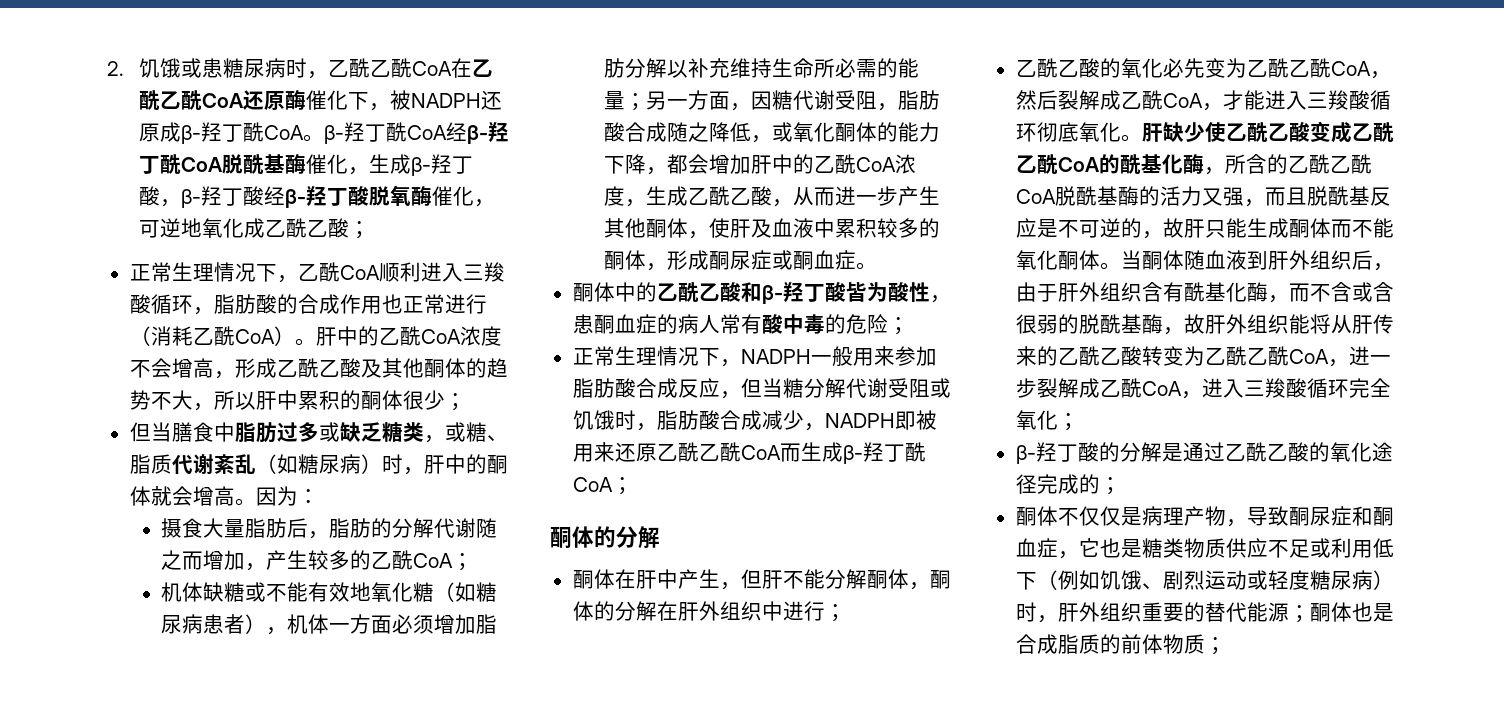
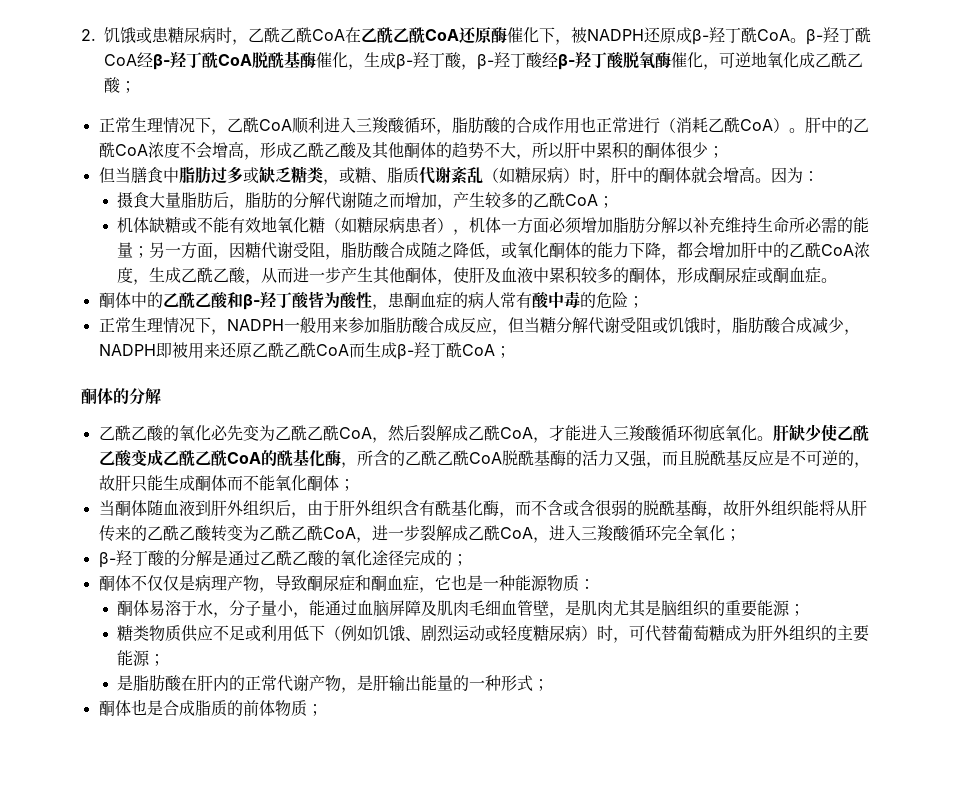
- 酮体在肝中产生，但肝不能分解酮体，酮体的分解在肝外组织中进行；
- 肝缺少使乙酰乙酸变成乙酰乙酰CoA的酰基化酶，所含的乙酰乙酰CoA脱酰基酶的活力又强，而且脱酰基反应是不可逆的，故肝只能生成酮体而不能氧化酮体。当酮体随血液到肝外组织后，由于肝外组织含有酰基化酶，而不含或含很弱的脱酰基酶，故肝外组织能将从肝传来的乙酰乙酸转变为乙酰乙酰CoA，进一步裂解成乙酰CoA，进入三羧酸循环完全氧化；
+ 肝缺少使乙酰乙酸变成乙酰乙酰CoA的酰基化酶，所含的乙酰乙酰CoA脱酰基酶的活力又强，而且脱酰基反应是不可逆的，故肝只能生成酮体而不能氧化酮体；
+ 当酮体随血液到肝外组织后，由于肝外组织含有酰基化酶，而不含或含很弱的脱酰基酶，故肝外组织能将从肝传来的乙酰乙酸转变为乙酰乙酰CoA，进一步裂解成乙酰CoA，进入三羧酸循环完全氧化；
- 酮体不仅仅是病理产物，导致酮尿症和酮血症，它也是糖类物质供应不足或利用低下（例如饥饿、剧烈运动或轻度糖尿病）时，肝外组织重要的替代能源；酮体也是合成脂质的前体物质；
+ 酮体不仅仅是病理产物，导致酮尿症和酮血症，它也是一种能源物质：
+ 酮体易溶于水，分子量小，能通过血脑屏障及肌肉毛细血管壁，是肌肉尤其是脑组织的重要能源；
+ 糖类物质供应不足或利用低下（例如饥饿、剧烈运动或轻度糖尿病）时，可代替葡萄糖成为肝外组织的主要能源；
+ 是脂肪酸在肝内的正常代谢产物，是肝输出能量的一种形式；
+ 酮体也是合成脂质的前体物质；

